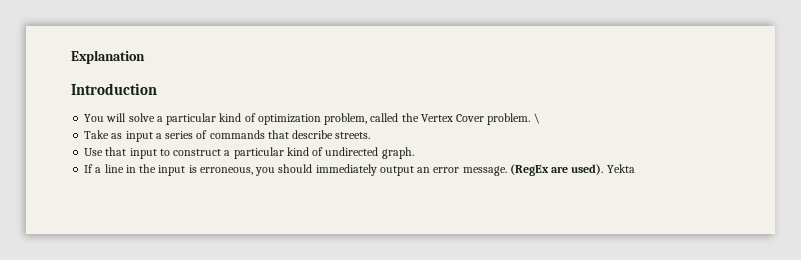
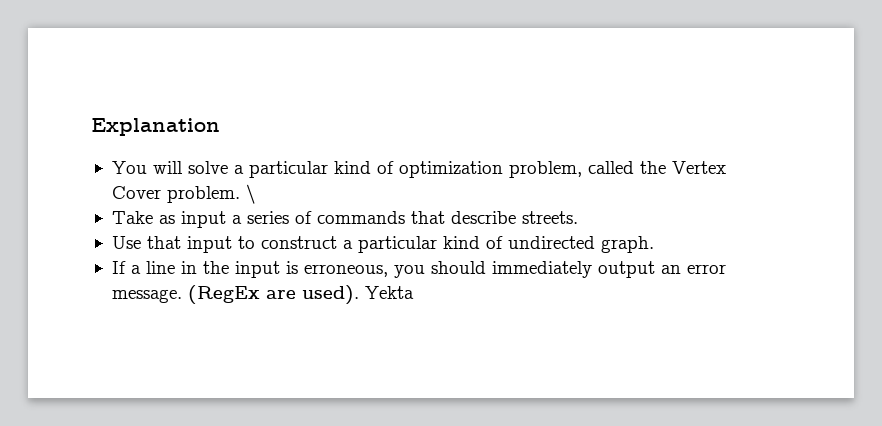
- Introduction

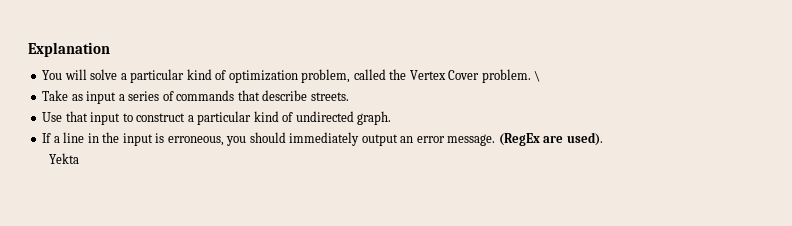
- (RegEx are used). Yekta
+ (RegEx are used).
+ Yekta

